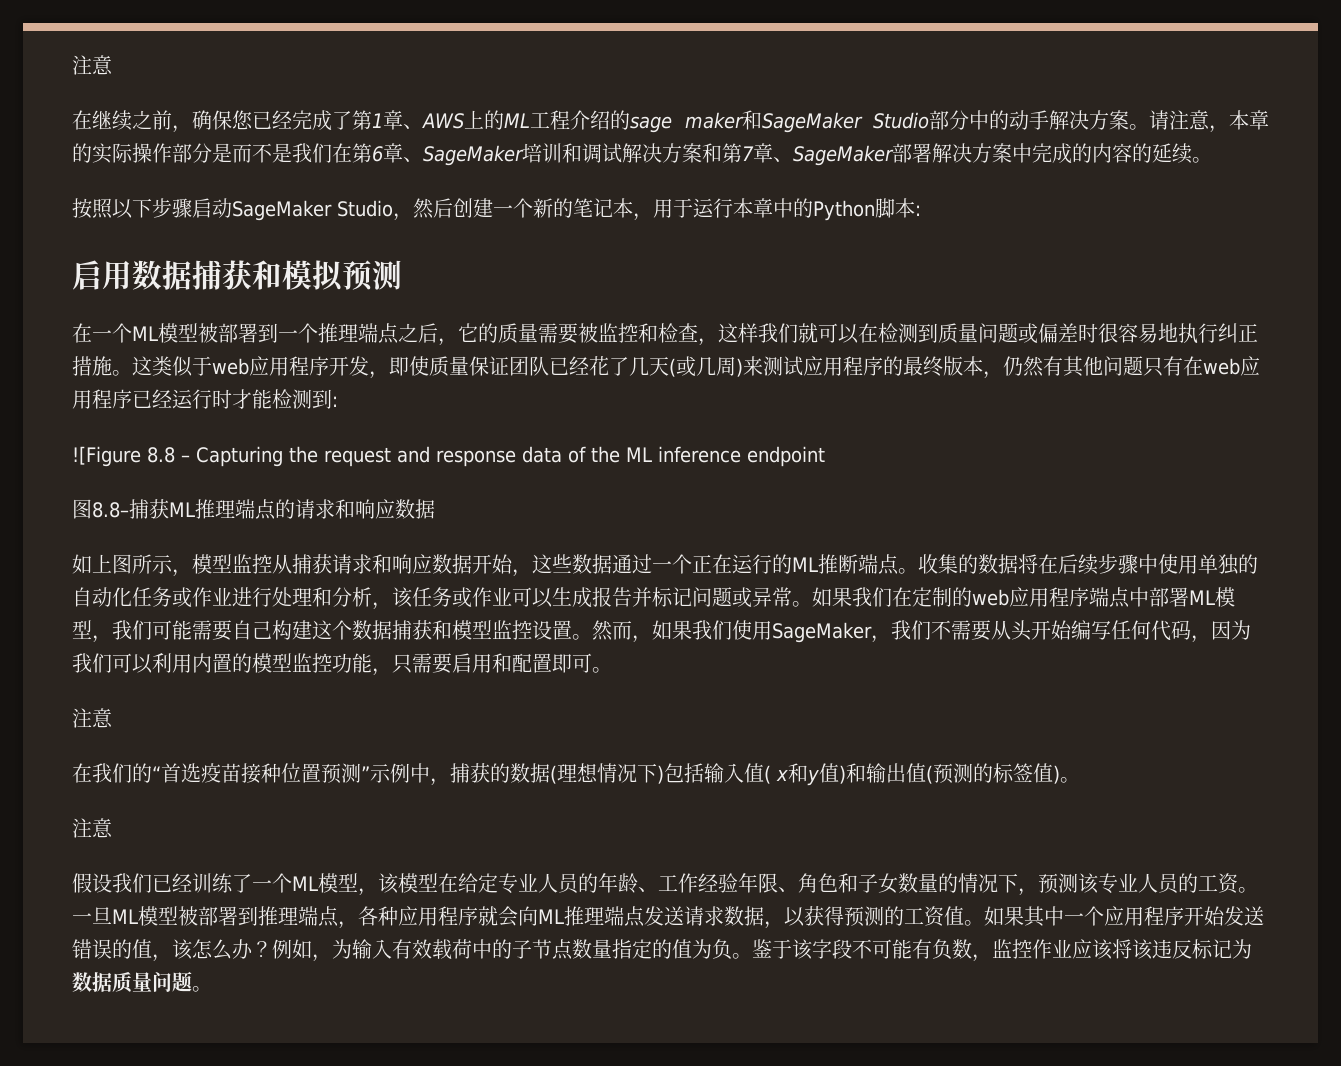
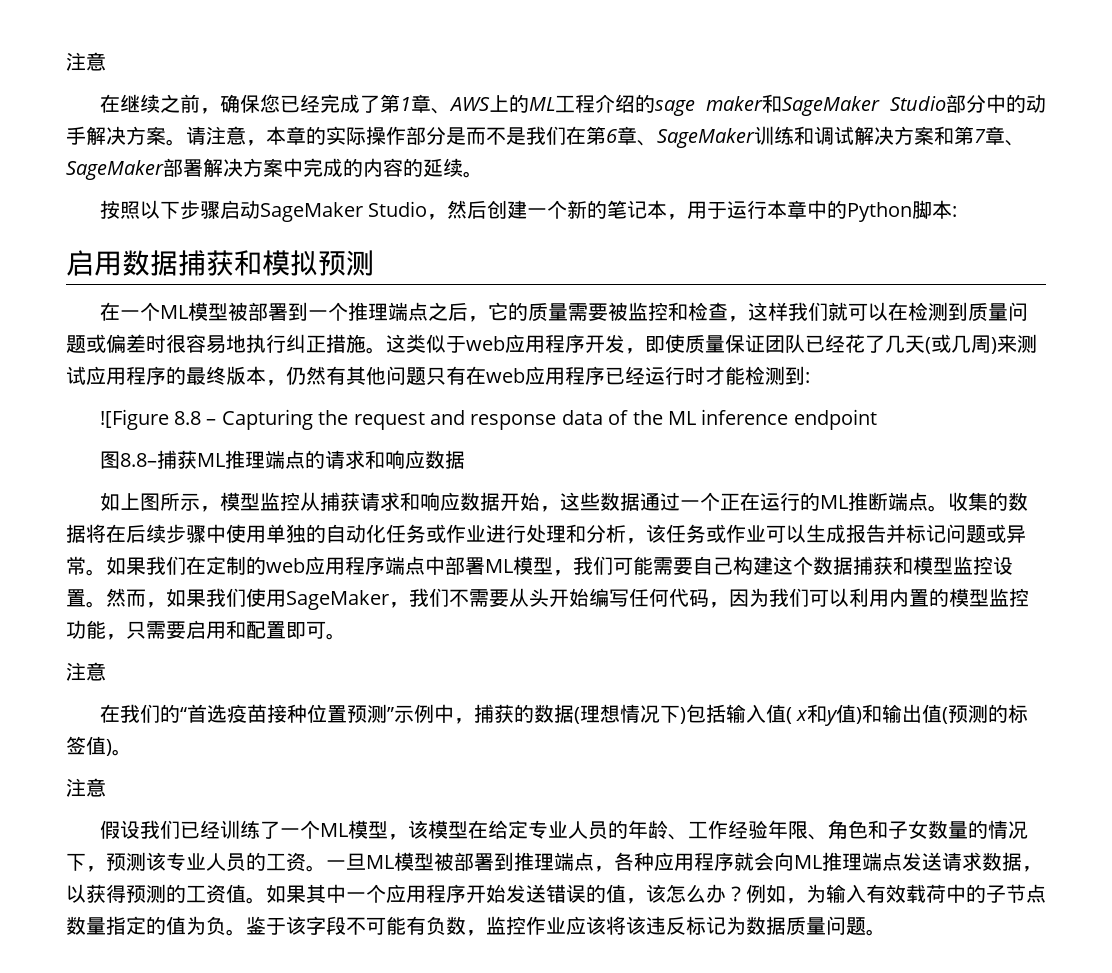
- 请注意，本章的实际操作部分是而不是我们在第6章、SageMaker培训和调试解决方案和第7章、SageMaker部署解决方案中完成的内容的延续。
+ 请注意，本章的实际操作部分是而不是我们在第6章、SageMaker训练和调试解决方案和第7章、SageMaker部署解决方案中完成的内容的延续。

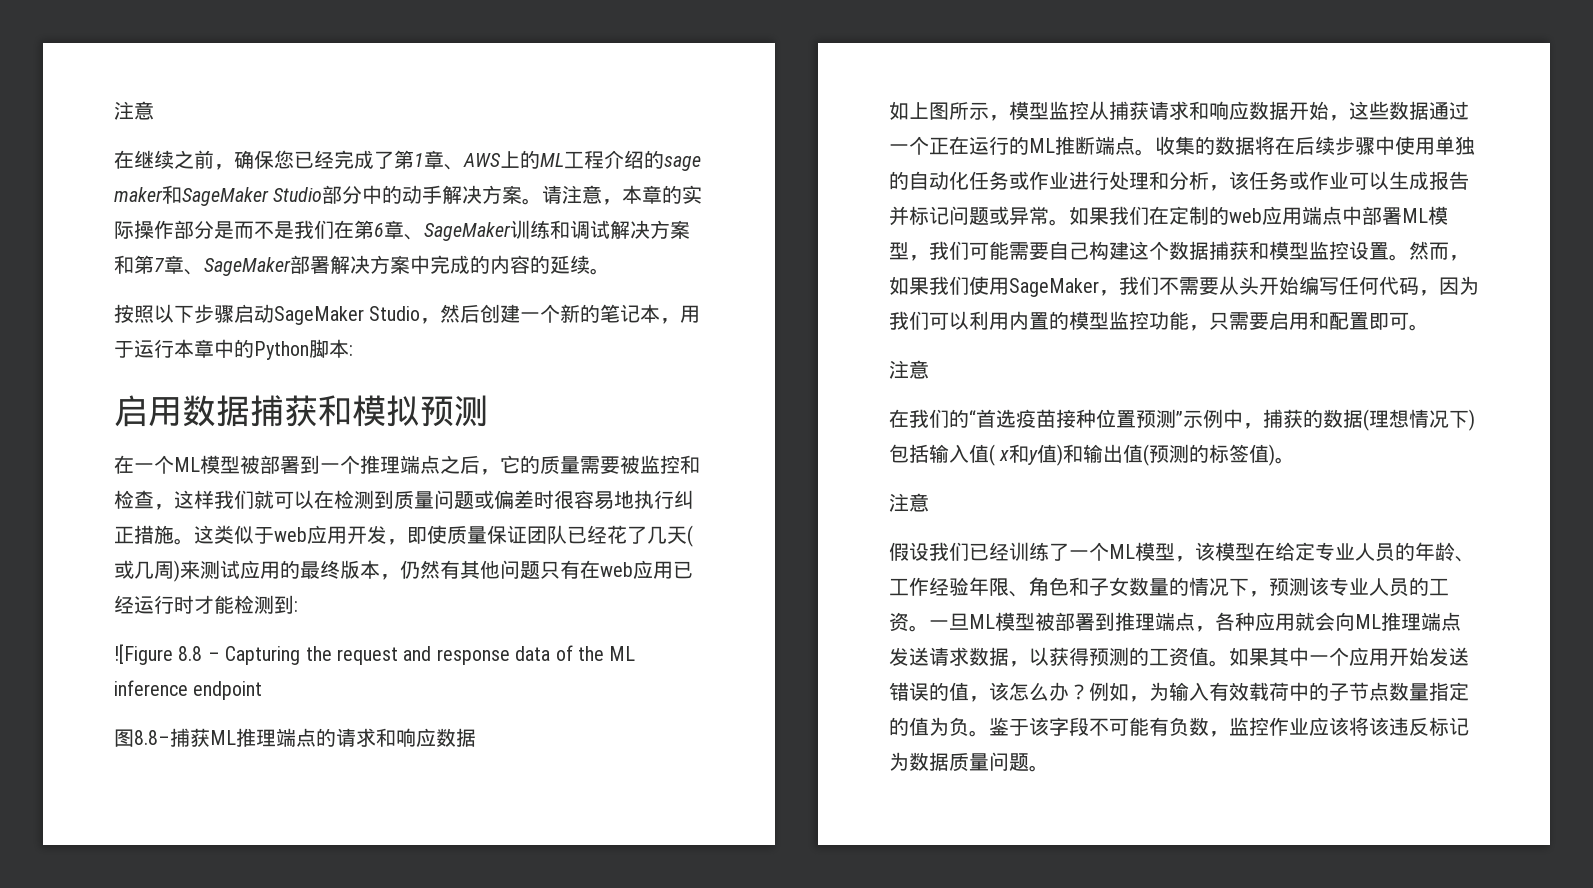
- 这类似于web应用程序开发，即使质量保证团队已经花了几天(或几周)来测试应用程序的最终版本，仍然有其他问题只有在web应用程序已经运行时才能检测到:
+ 这类似于web应用开发，即使质量保证团队已经花了几天(或几周)来测试应用的最终版本，仍然有其他问题只有在web应用已经运行时才能检测到:
- 如果我们在定制的web应用程序端点中部署ML模型，我们可能需要自己构建这个数据捕获和模型监控设置。
+ 如果我们在定制的web应用端点中部署ML模型，我们可能需要自己构建这个数据捕获和模型监控设置。
- 一旦ML模型被部署到推理端点，各种应用程序就会向ML推理端点发送请求数据，以获得预测的工资值。
+ 一旦ML模型被部署到推理端点，各种应用就会向ML推理端点发送请求数据，以获得预测的工资值。
- 如果其中一个应用程序开始发送错误的值，该怎么办？
+ 如果其中一个应用开始发送错误的值，该怎么办？

